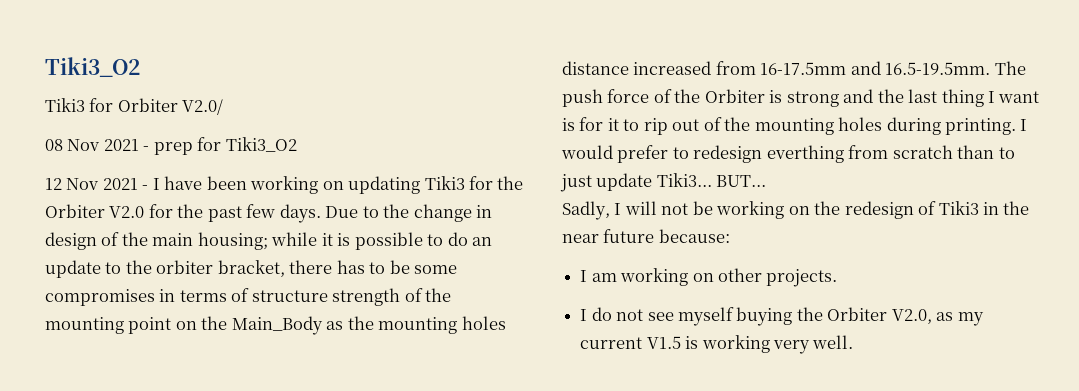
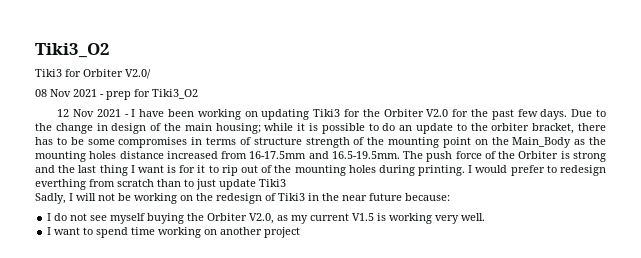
- I would prefer to redesign everthing from scratch than to just update Tiki3... BUT...
+ I would prefer to redesign everthing from scratch than to just update Tiki3
- I am working on other projects.
+ I want to spend time working on another project

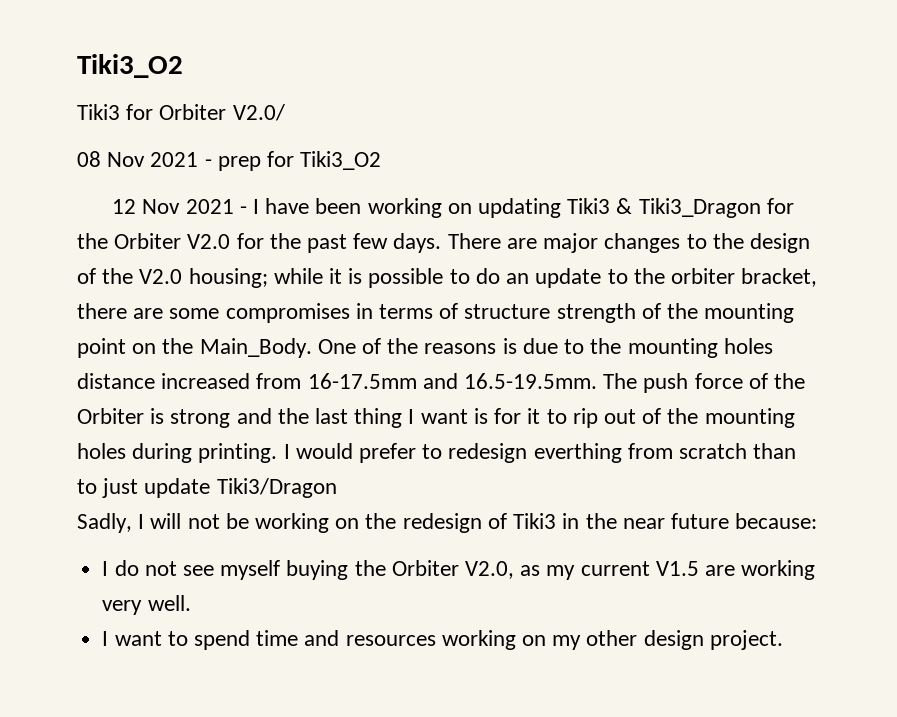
- 12 Nov 2021 - I have been working on updating Tiki3 for the Orbiter V2.0 for the past few days.
+ 12 Nov 2021 - I have been working on updating Tiki3 & Tiki3_Dragon for the Orbiter V2.0 for the past few days.
- Due to the change in design of the main housing;
+ There are major changes to the design of the V2.0 housing;
- while it is possible to do an update to the orbiter bracket, there has to be some compromises in terms of structure strength of the mounting point on the Main_Body as the mounting holes distance increased from 16-17.5mm and 16.5-19.5mm. The push force of the Orbiter is strong and the last thing I want is for it to rip out of the mounting holes during printing.
+ while it is possible to do an update to the orbiter bracket, there are some compromises in terms of structure strength of the mounting point on the Main_Body. One of the reasons is due to the mounting holes distance increased from 16-17.5mm and 16.5-19.5mm. The push force of the Orbiter is strong and the last thing I want is for it to rip out of the mounting holes during printing.
- I would prefer to redesign everthing from scratch than to just update Tiki3
+ I would prefer to redesign everthing from scratch than to just update Tiki3/Dragon
- I do not see myself buying the Orbiter V2.0, as my current V1.5 is working very well.
+ I do not see myself buying the Orbiter V2.0, as my current V1.5 are working very well.
- I want to spend time working on another project
+ I want to spend time and resources working on my other design project.

